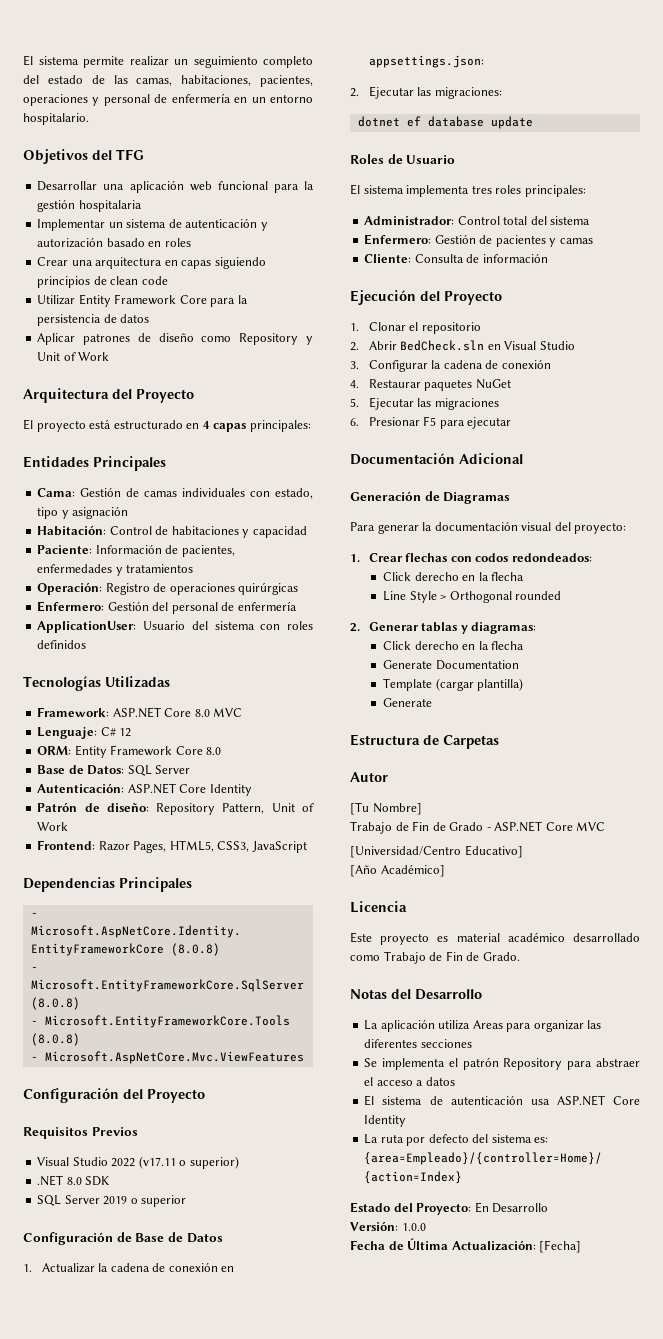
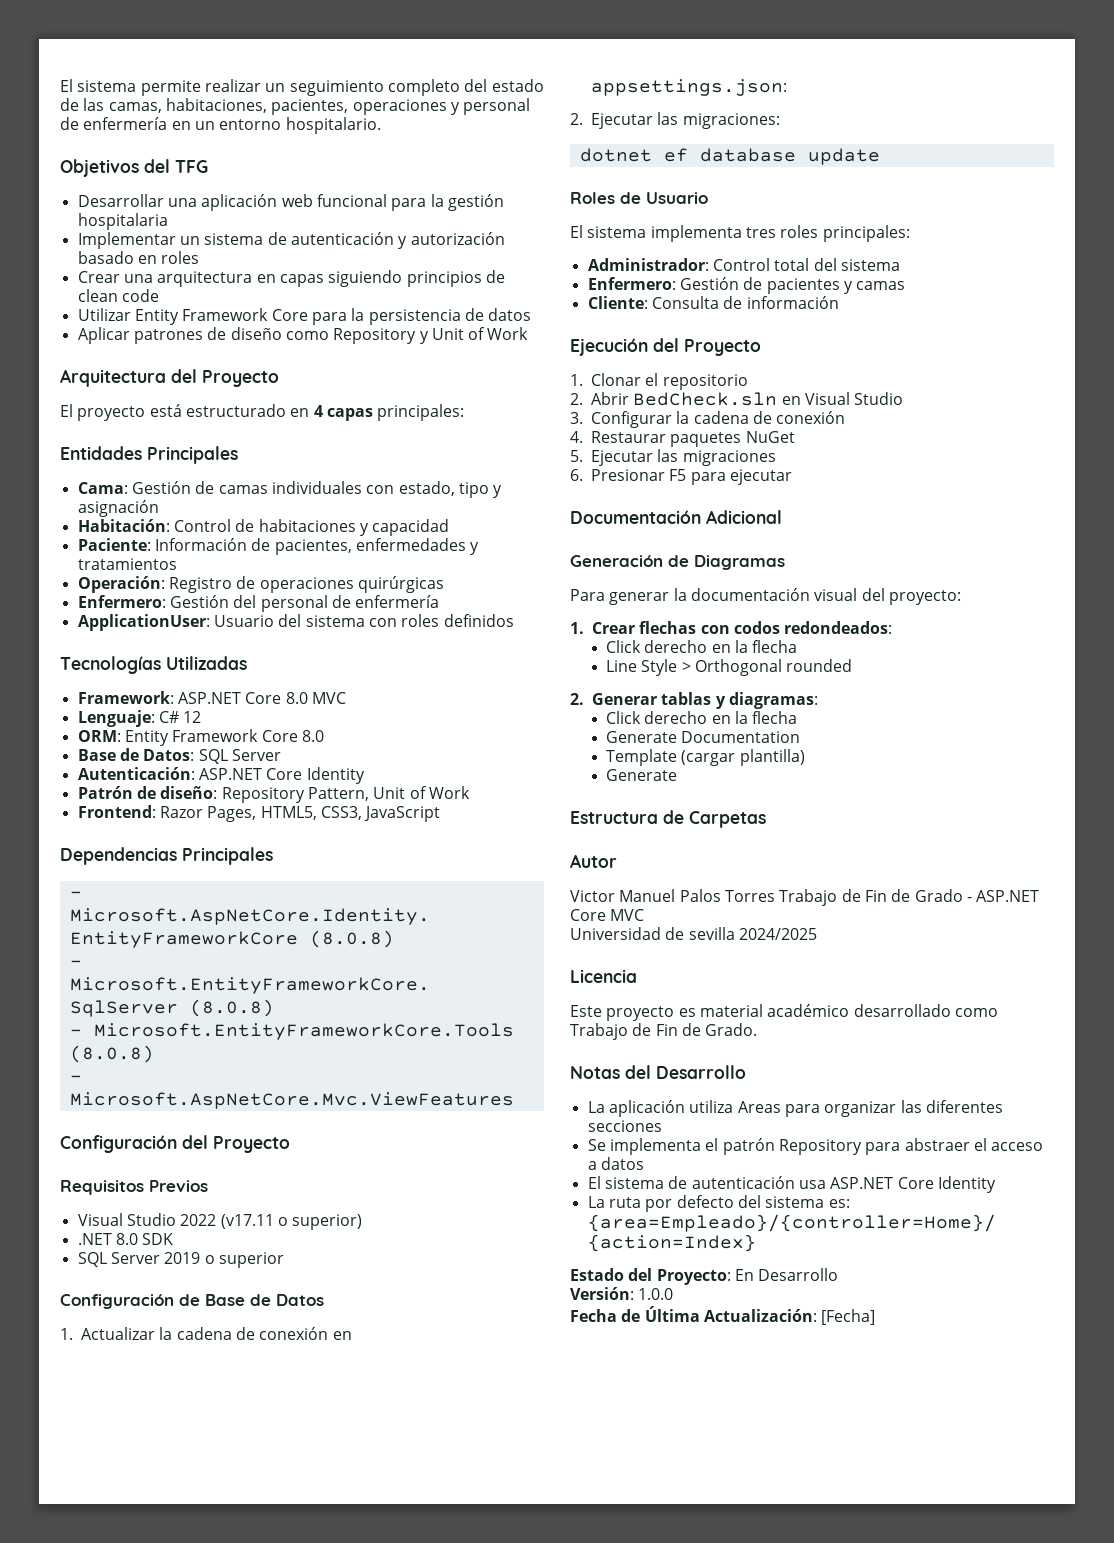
- [Tu Nombre]
- Trabajo de Fin de Grado - ASP.NET Core MVC
+ Victor Manuel Palos Torres Trabajo de Fin de Grado - ASP.NET Core MVC
- [Universidad/Centro Educativo]
- [Año Académico]
+ Universidad de sevilla 2024/2025

